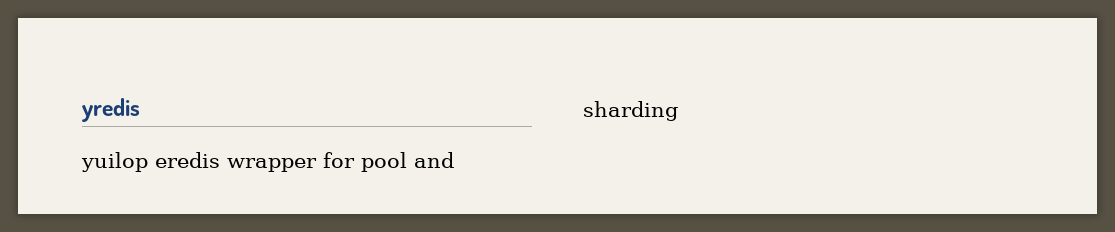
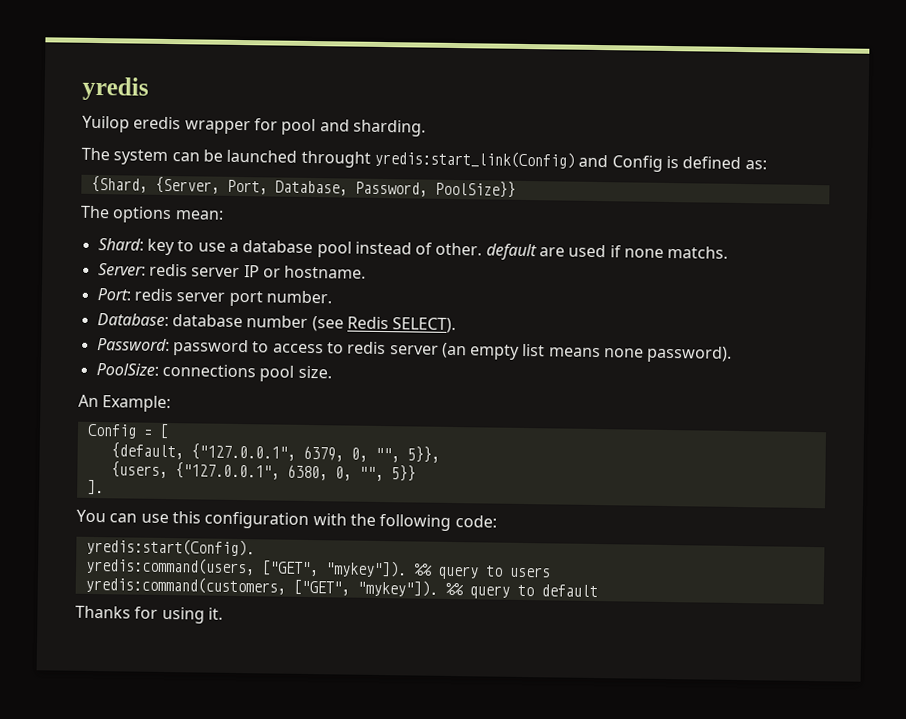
- yuilop eredis wrapper for pool and sharding
+ Yuilop eredis wrapper for pool and sharding.
+ The system can be launched throught yredis:start_link(Config) and Config is defined as:
+ {Shard, {Server, Port, Database, Password, PoolSize}}
+ The options mean:
+ Shard: key to use a database pool instead of other. default are used if none matchs.
+ Server: redis server IP or hostname.
+ Port: redis server port number.
+ Database: database number (see Redis SELECT).
+ Password: password to access to redis server (an empty list means none password).
+ PoolSize: connections pool size.
+ An Example:
+ Config = [
+ {default, {"127.0.0.1", 6379, 0, "", 5}},
+ {users, {"127.0.0.1", 6380, 0, "", 5}}
+ ].
+ You can use this configuration with the following code:
+ yredis:start(Config).
+ yredis:command(users, ["GET", "mykey"]). %% query to users
+ yredis:command(customers, ["GET", "mykey"]). %% query to default
+ Thanks for using it.

